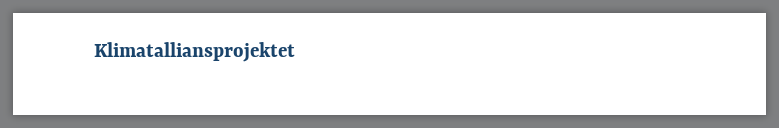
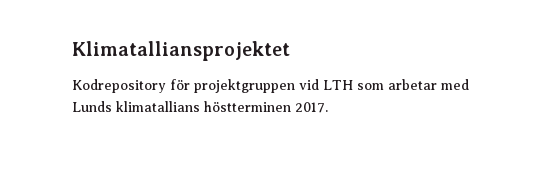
+ Kodrepository för projektgruppen vid LTH som arbetar med Lunds klimatallians höstterminen 2017.

